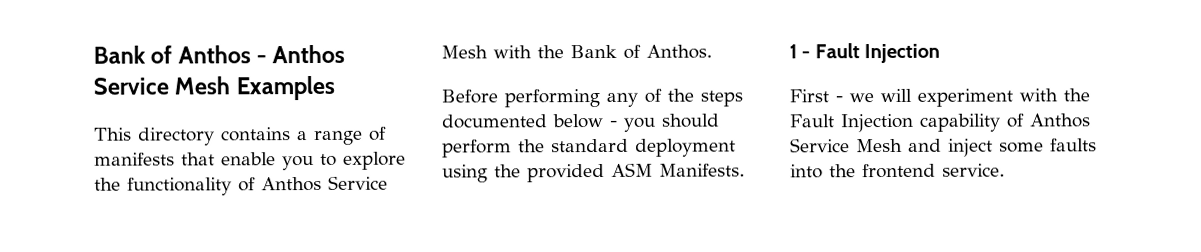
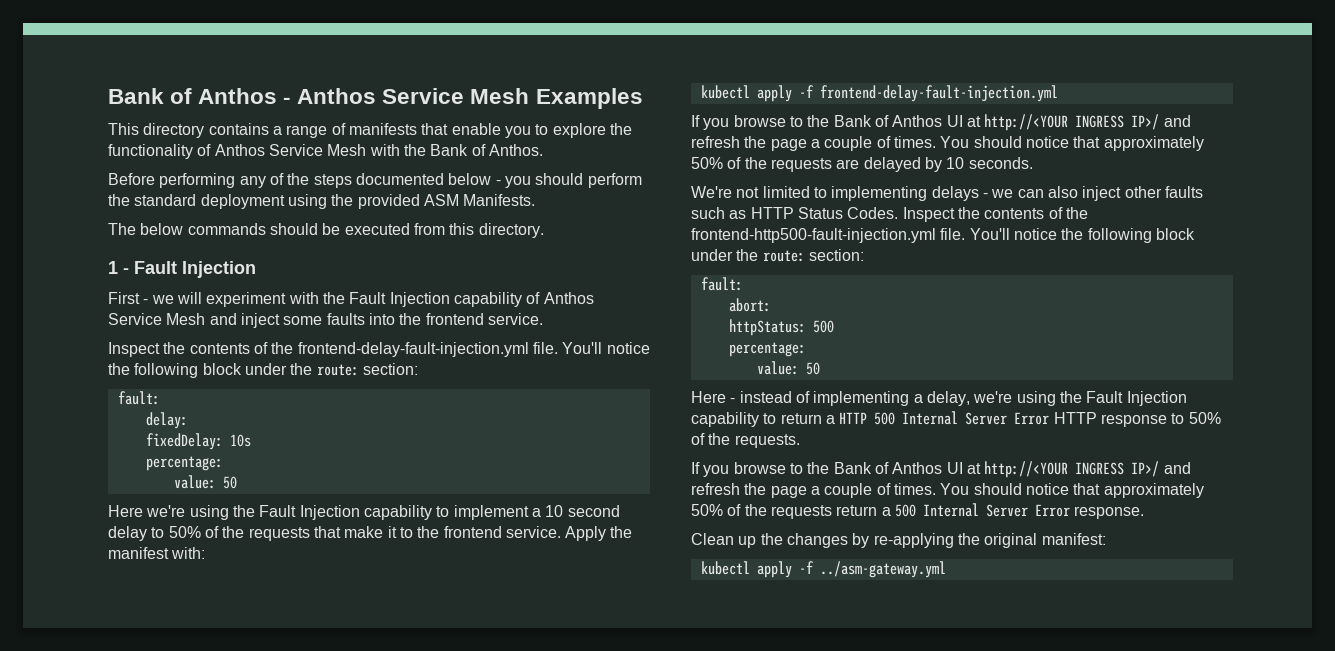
+ The below commands should be executed from this directory.
+ Inspect the contents of the frontend-delay-fault-injection.yml file. You'll notice the following block under the route: section:
+ fault:
+ delay:
+ fixedDelay: 10s
+ percentage:
+ value: 50
+ Here we're using the Fault Injection capability to implement a 10 second delay to 50% of the requests that make it to the frontend service. Apply the manifest with:
+ kubectl apply -f frontend-delay-fault-injection.yml
+ If you browse to the Bank of Anthos UI at http://<YOUR INGRESS IP>/ and refresh the page a couple of times. You should notice that approximately 50% of the requests are delayed by 10 seconds.
+ We're not limited to implementing delays - we can also inject other faults such as HTTP Status Codes. Inspect the contents of the frontend-http500-fault-injection.yml file. You'll notice the following block under the route: section:
+ fault:
+ abort:
+ httpStatus: 500
+ percentage:
+ value: 50
+ Here - instead of implementing a delay, we're using the Fault Injection capability to return a HTTP 500 Internal Server Error HTTP response to 50% of the requests.
+ If you browse to the Bank of Anthos UI at http://<YOUR INGRESS IP>/ and refresh the page a couple of times. You should notice that approximately 50% of the requests return a 500 Internal Server Error response.
+ Clean up the changes by re-applying the original manifest:
+ kubectl apply -f ../asm-gateway.yml

